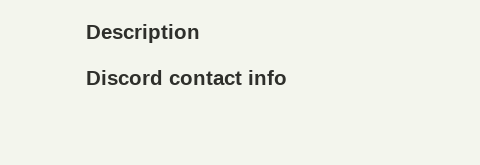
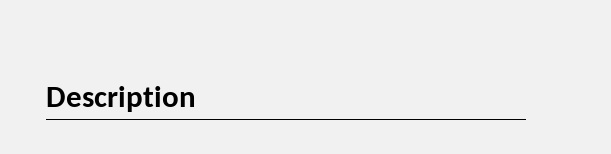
- Discord contact info

